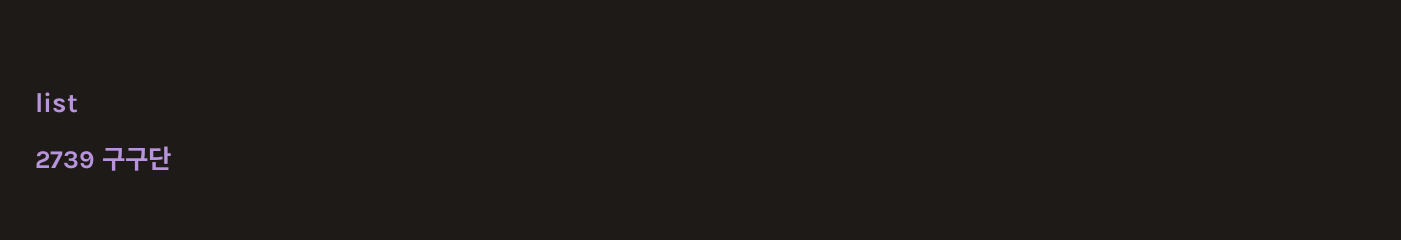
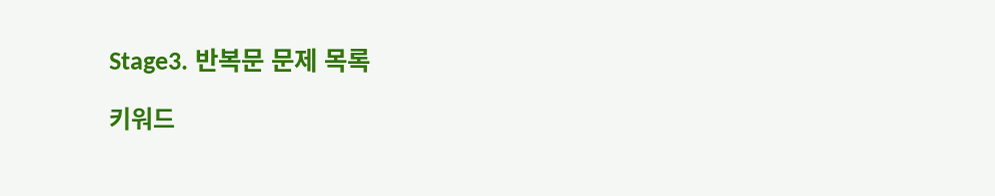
- list
- 2739 구구단
+ Stage3. 반복문 문제 목록
+ 키워드

